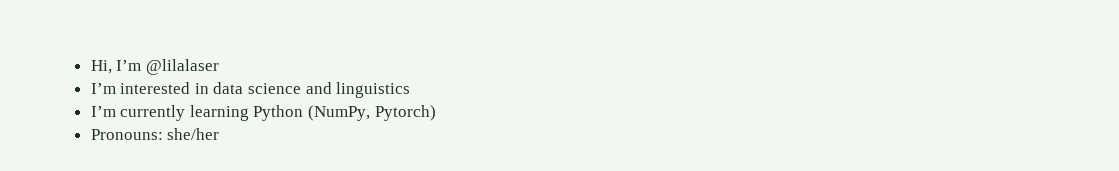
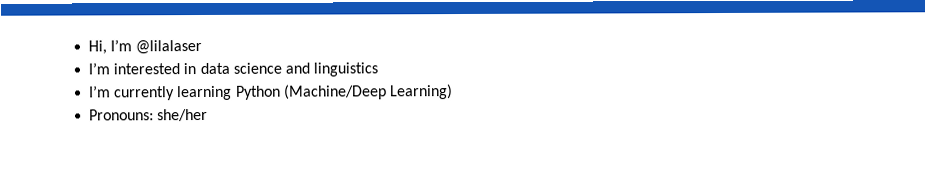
- I’m currently learning Python (NumPy, Pytorch)
+ I’m currently learning Python (Machine/Deep Learning)

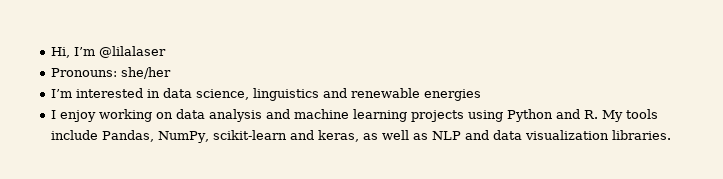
+ Pronouns: she/her
- I’m interested in data science and linguistics
- I’m currently learning Python (Machine/Deep Learning)
- Pronouns: she/her
+ I’m interested in data science, linguistics and renewable energies
+ I enjoy working on data analysis and machine learning projects using Python and R. My tools include Pandas, NumPy, scikit-learn and keras, as well as NLP and data visualization libraries.

